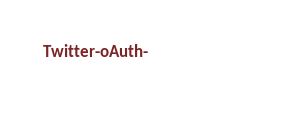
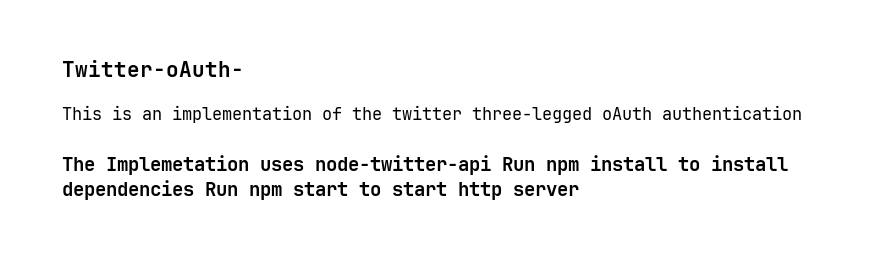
+ This is an implementation of the twitter three-legged oAuth authentication
+ The Implemetation uses node-twitter-api Run npm install to install dependencies Run npm start to start http server

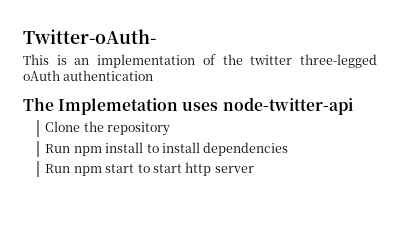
- The Implemetation uses node-twitter-api Run npm install to install dependencies Run npm start to start http server
+ The Implemetation uses node-twitter-api
+ Clone the repository
+ Run npm install to install dependencies
+ Run npm start to start http server

